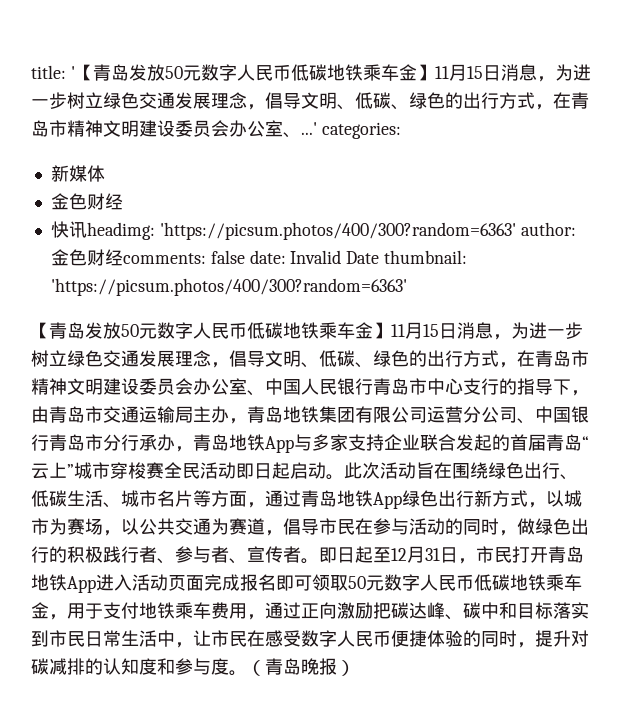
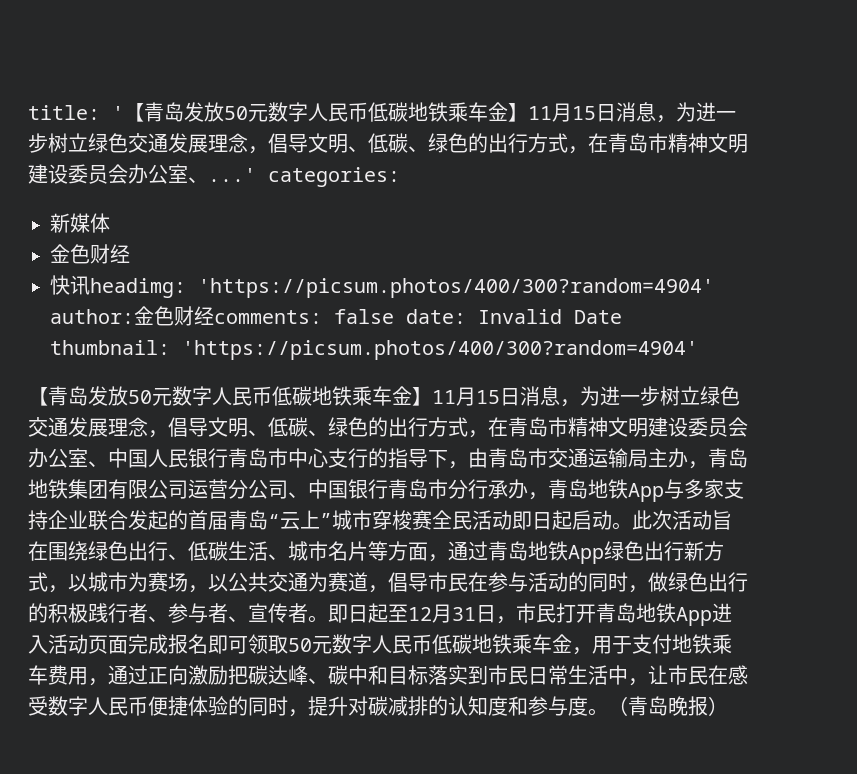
- 快讯headimg: 'https://picsum.photos/400/300?random=6363' author:金色财经comments: false date: Invalid Date thumbnail: 'https://picsum.photos/400/300?random=6363'
+ 快讯headimg: 'https://picsum.photos/400/300?random=4904' author:金色财经comments: false date: Invalid Date thumbnail: 'https://picsum.photos/400/300?random=4904'

